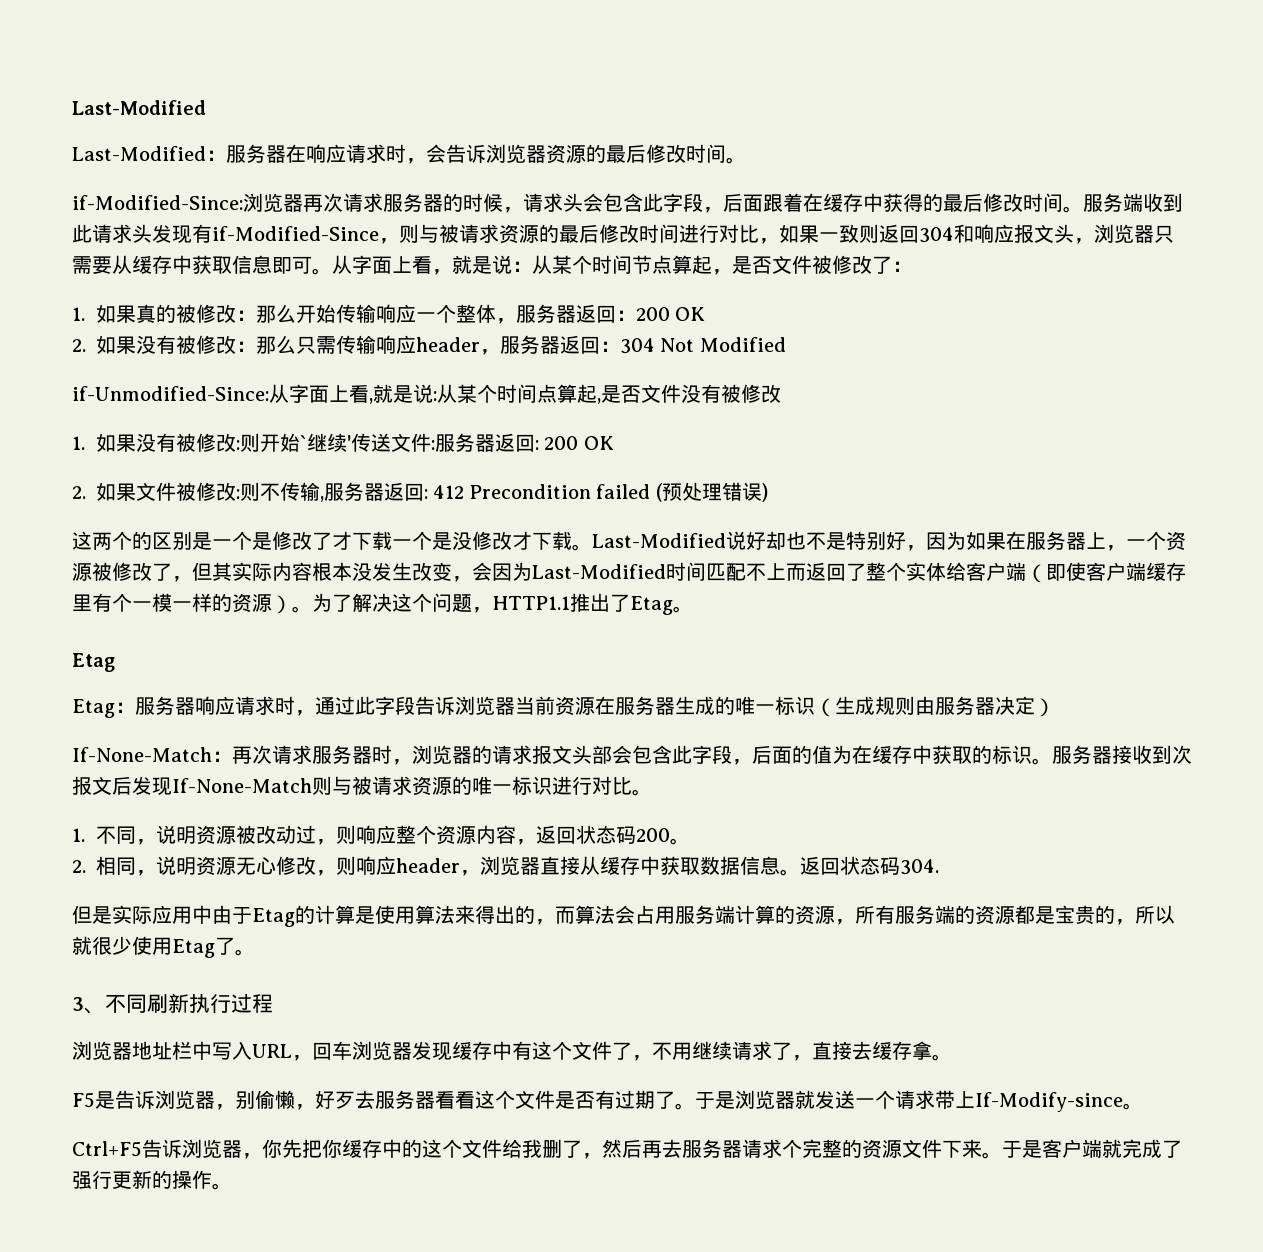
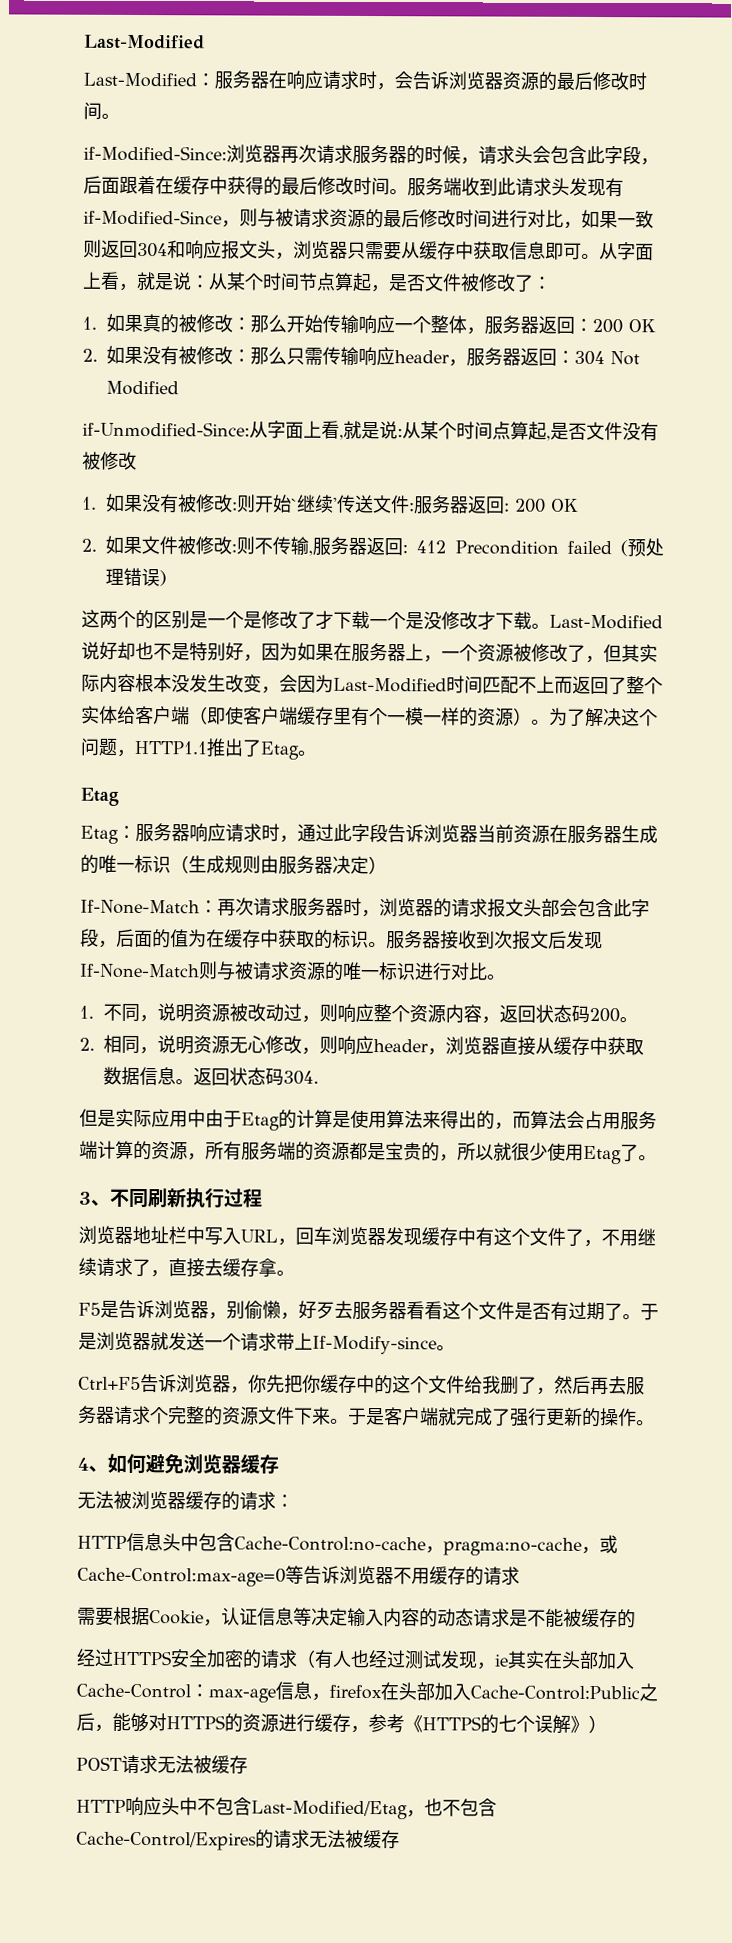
+ 4、如何避免浏览器缓存
+ 无法被浏览器缓存的请求：
+ HTTP信息头中包含Cache-Control:no-cache，pragma:no-cache，或Cache-Control:max-age=0等告诉浏览器不用缓存的请求
+ 需要根据Cookie，认证信息等决定输入内容的动态请求是不能被缓存的
+ 经过HTTPS安全加密的请求（有人也经过测试发现，ie其实在头部加入Cache-Control：max-age信息，firefox在头部加入Cache-Control:Public之后，能够对HTTPS的资源进行缓存，参考《HTTPS的七个误解》）
+ POST请求无法被缓存
+ HTTP响应头中不包含Last-Modified/Etag，也不包含Cache-Control/Expires的请求无法被缓存

